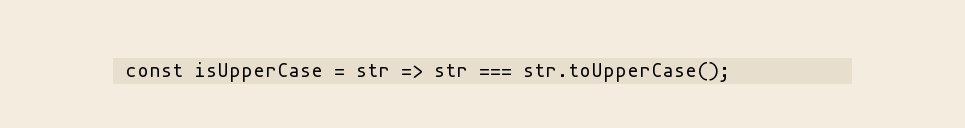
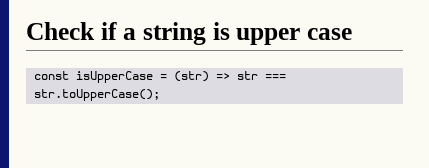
+ Check if a string is upper case
- const isUpperCase = str => str === str.toUpperCase();
+ const isUpperCase = (str) => str === str.toUpperCase();

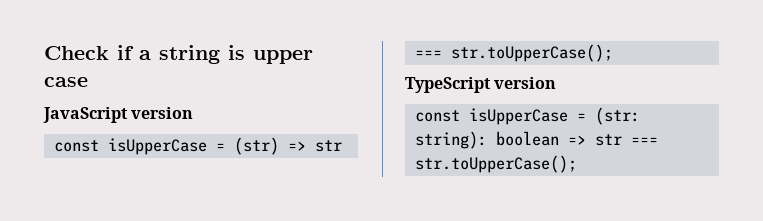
+ JavaScript version
+ TypeScript version
+ const isUpperCase = (str: string): boolean => str === str.toUpperCase();

